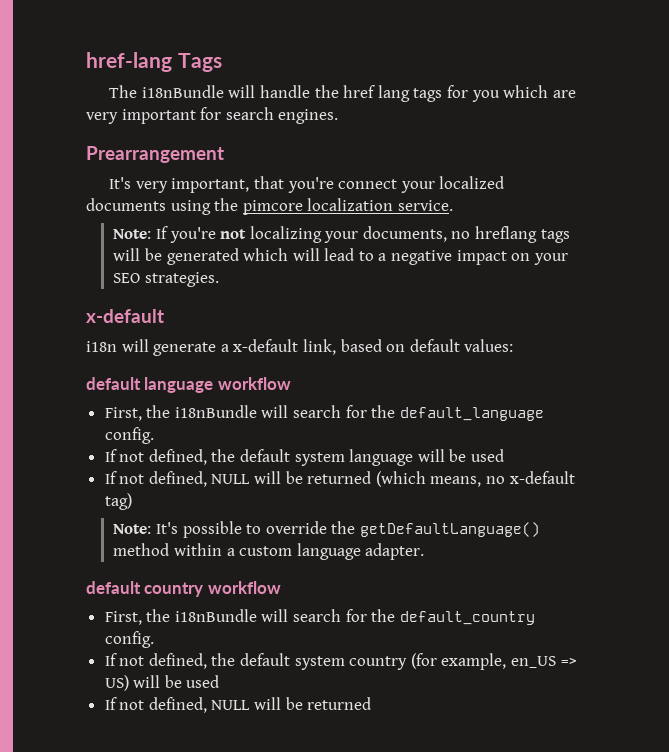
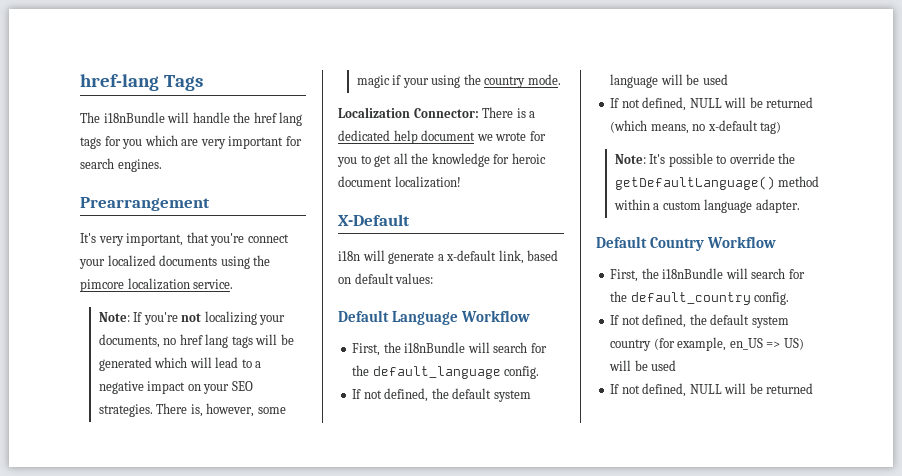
- Note: If you're not localizing your documents, no hreflang tags will be generated which will lead to a negative impact on your SEO strategies.
- x-default
+ Note: If you're not localizing your documents, no href lang tags will be generated which will lead to a negative impact on your SEO strategies. There is, however, some magic if your using the country mode.
+ Localization Connector: There is a dedicated help document we wrote for you to get all the knowledge for heroic document localization!
+ X-Default
- default language workflow
+ Default Language Workflow
- default country workflow
+ Default Country Workflow

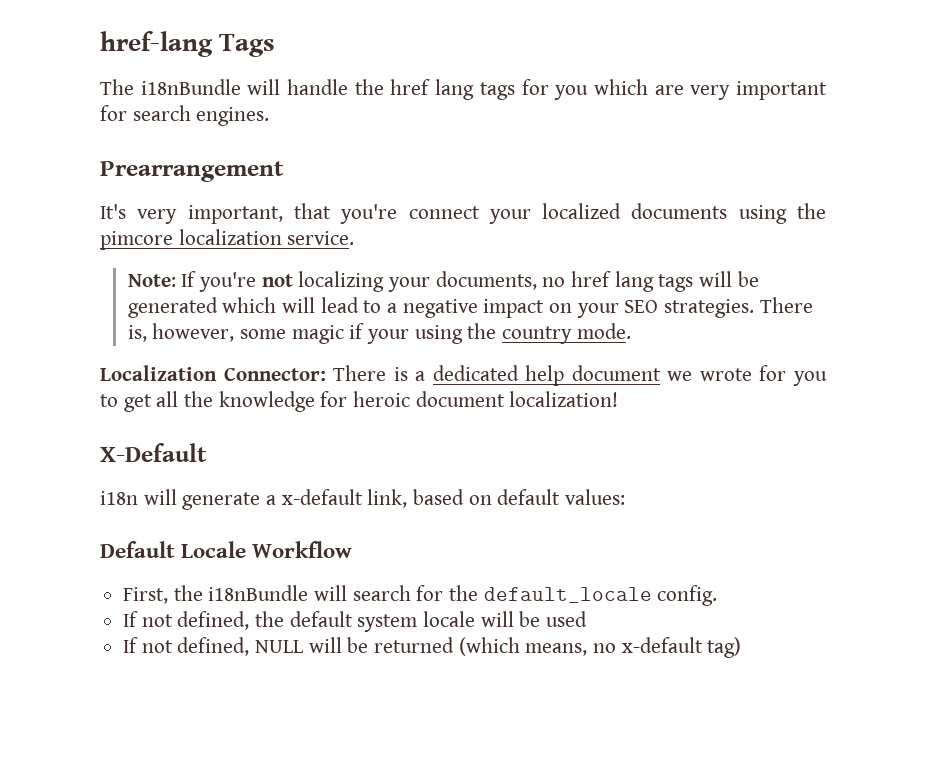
- Default Language Workflow
- First, the i18nBundle will search for the default_language config.
- If not defined, the default system language will be used
+ Default Locale Workflow
+ First, the i18nBundle will search for the default_locale config.
+ If not defined, the default system locale will be used
- Note: It's possible to override the getDefaultLanguage() method within a custom language adapter.
- Default Country Workflow
- First, the i18nBundle will search for the default_country config.
- If not defined, the default system country (for example, en_US => US) will be used
- If not defined, NULL will be returned

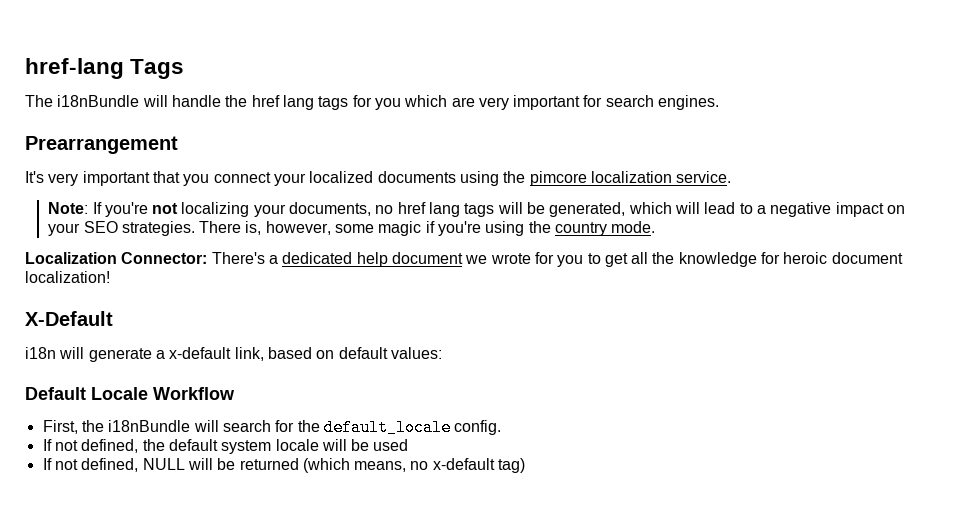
- It's very important, that you're connect your localized documents using the pimcore localization service.
+ It's very important that you connect your localized documents using the pimcore localization service.
- Note: If you're not localizing your documents, no href lang tags will be generated which will lead to a negative impact on your SEO strategies.
+ Note: If you're not localizing your documents, no href lang tags will be generated, which will lead to a negative impact on your SEO strategies.
- There is, however, some magic if your using the country mode.
+ There is, however, some magic if you're using the country mode.
- Localization Connector: There is a dedicated help document we wrote for you to get all the knowledge for heroic document localization!
+ Localization Connector: There's a dedicated help document we wrote for you to get all the knowledge for heroic document localization!

